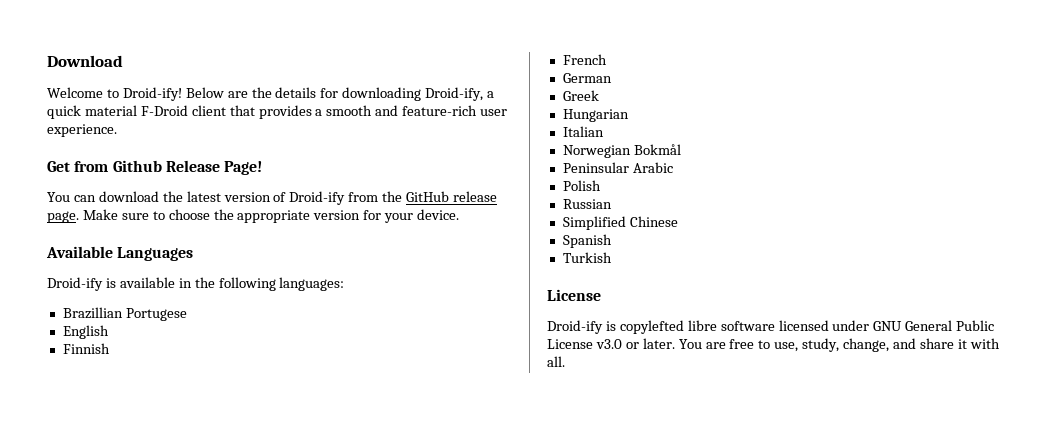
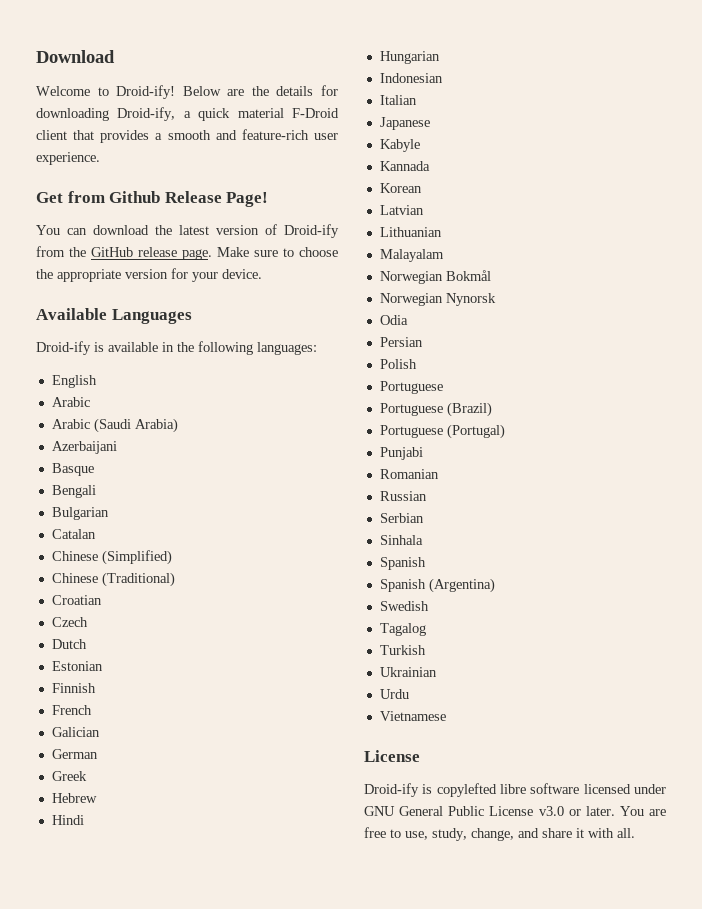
- Brazillian Portugese
  English
+ Arabic
+ Arabic (Saudi Arabia)
+ Azerbaijani
+ Basque
+ Bengali
+ Bulgarian
+ Catalan
+ Chinese (Simplified)
+ Chinese (Traditional)
+ Croatian
+ Czech
+ Dutch
+ Estonian
+ Galician
+ Hebrew
+ Hindi
+ Indonesian
+ Japanese
+ Kabyle
+ Kannada
+ Korean
+ Latvian
+ Lithuanian
+ Malayalam
  Norwegian Bokmål
- Peninsular Arabic
+ Norwegian Nynorsk
+ Odia
+ Persian
  Polish
+ Portuguese
+ Portuguese (Brazil)
+ Portuguese (Portugal)
+ Punjabi
+ Romanian
- Simplified Chinese
+ Serbian
+ Sinhala
+ Spanish (Argentina)
+ Swedish
+ Tagalog
  Turkish
+ Ukrainian
+ Urdu
+ Vietnamese

